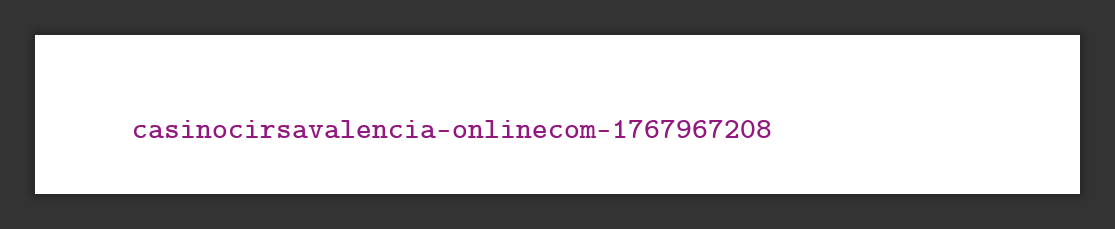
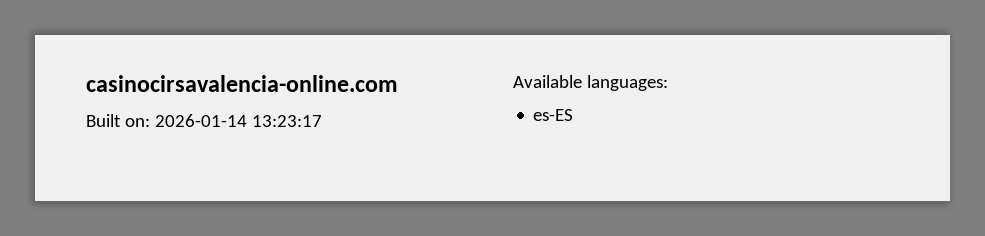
- casinocirsavalencia-onlinecom-1767967208
+ casinocirsavalencia-online.com
+ Built on: 2026-01-14 13:23:17
+ Available languages:
+ es-ES

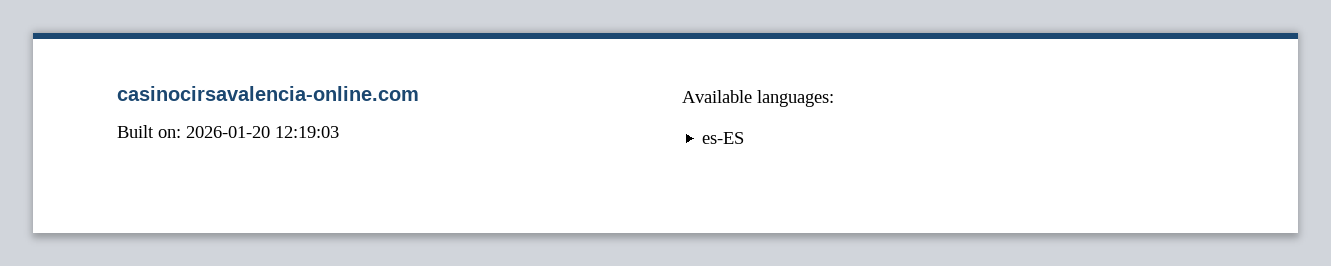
- Built on: 2026-01-14 13:23:17
+ Built on: 2026-01-20 12:19:03

